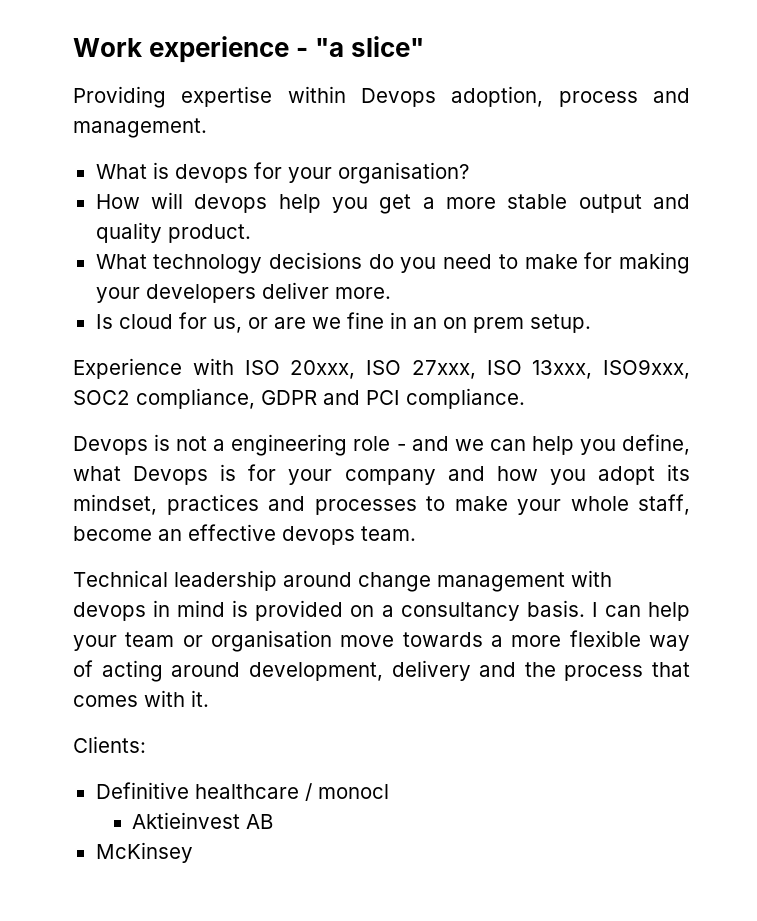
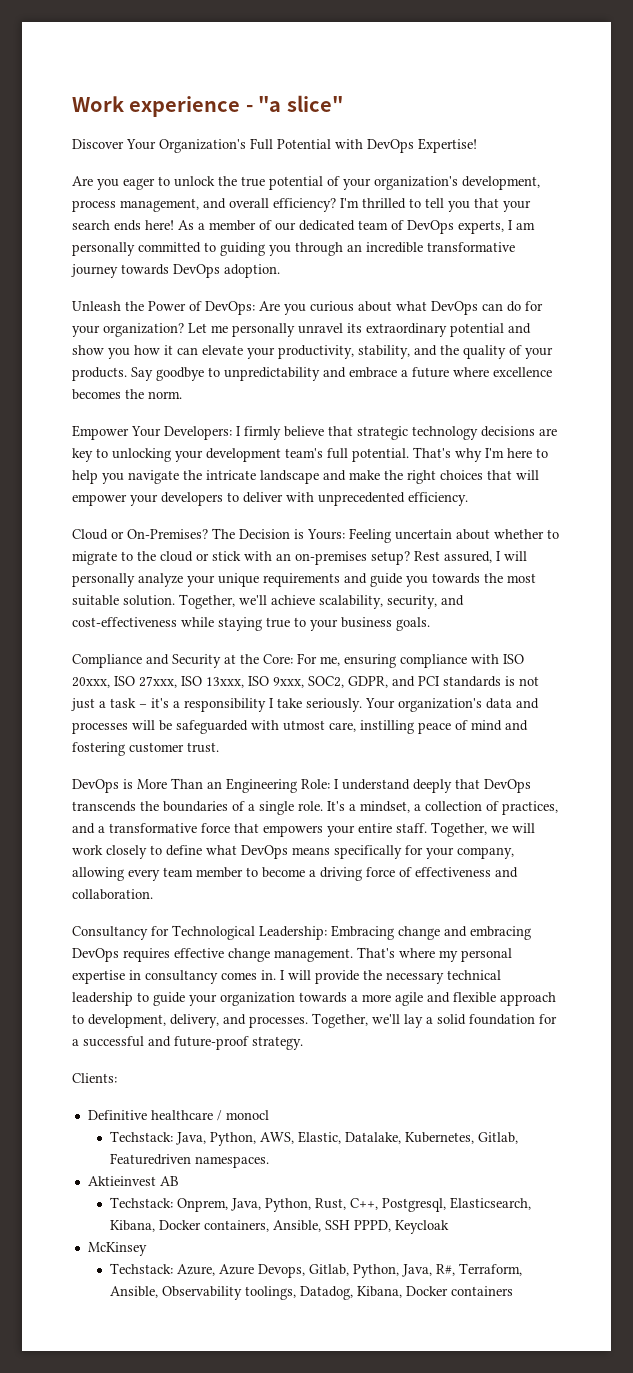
- Providing expertise within Devops adoption, process and management.
- What is devops for your organisation?
- How will devops help you get a more stable output and quality product.
- What technology decisions do you need to make for making your developers deliver more.
- Is cloud for us, or are we fine in an on prem setup.
- Experience with ISO 20xxx, ISO 27xxx, ISO 13xxx, ISO9xxx, SOC2 compliance, GDPR and PCI compliance.
- Devops is not a engineering role - and we can help you define, what Devops is for your company and how you adopt its mindset, practices and processes to make your whole staff, become an effective devops team.
- Technical leadership around change management with devops in mind is provided on a consultancy basis. I can help your team or organisation move towards a more flexible way of acting around development, delivery and the process that comes with it.
+ Discover Your Organization's Full Potential with DevOps Expertise!
+ Are you eager to unlock the true potential of your organization's development, process management, and overall efficiency? I'm thrilled to tell you that your search ends here! As a member of our dedicated team of DevOps experts, I am personally committed to guiding you through an incredible transformative journey towards DevOps adoption.
+ Unleash the Power of DevOps: Are you curious about what DevOps can do for your organization? Let me personally unravel its extraordinary potential and show you how it can elevate your productivity, stability, and the quality of your products. Say goodbye to unpredictability and embrace a future where excellence becomes the norm.
+ Empower Your Developers: I firmly believe that strategic technology decisions are key to unlocking your development team's full potential. That's why I'm here to help you navigate the intricate landscape and make the right choices that will empower your developers to deliver with unprecedented efficiency.
+ Cloud or On-Premises? The Decision is Yours: Feeling uncertain about whether to migrate to the cloud or stick with an on-premises setup? Rest assured, I will personally analyze your unique requirements and guide you towards the most suitable solution. Together, we'll achieve scalability, security, and cost-effectiveness while staying true to your business goals.
+ Compliance and Security at the Core: For me, ensuring compliance with ISO 20xxx, ISO 27xxx, ISO 13xxx, ISO 9xxx, SOC2, GDPR, and PCI standards is not just a task – it's a responsibility I take seriously. Your organization's data and processes will be safeguarded with utmost care, instilling peace of mind and fostering customer trust.
+ DevOps is More Than an Engineering Role: I understand deeply that DevOps transcends the boundaries of a single role. It's a mindset, a collection of practices, and a transformative force that empowers your entire staff. Together, we will work closely to define what DevOps means specifically for your company, allowing every team member to become a driving force of effectiveness and collaboration.
+ Consultancy for Technological Leadership: Embracing change and embracing DevOps requires effective change management. That's where my personal expertise in consultancy comes in. I will provide the necessary technical leadership to guide your organization towards a more agile and flexible approach to development, delivery, and processes. Together, we'll lay a solid foundation for a successful and future-proof strategy.
+ Techstack: Java, Python, AWS, Elastic, Datalake, Kubernetes, Gitlab, Featuredriven namespaces.
  Aktieinvest AB
+ Techstack: Onprem, Java, Python, Rust, C++, Postgresql, Elasticsearch, Kibana, Docker containers, Ansible, SSH PPPD, Keycloak
  McKinsey
+ Techstack: Azure, Azure Devops, Gitlab, Python, Java, R#, Terraform, Ansible, Observability toolings, Datadog, Kibana, Docker containers

